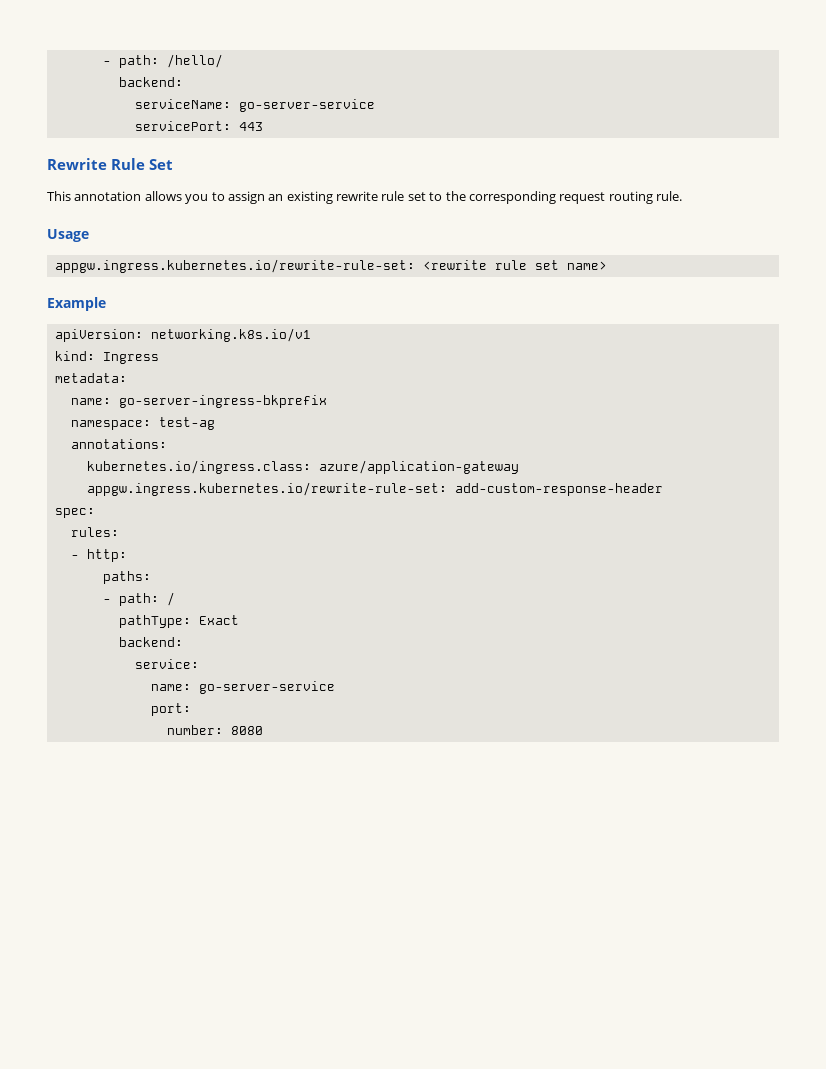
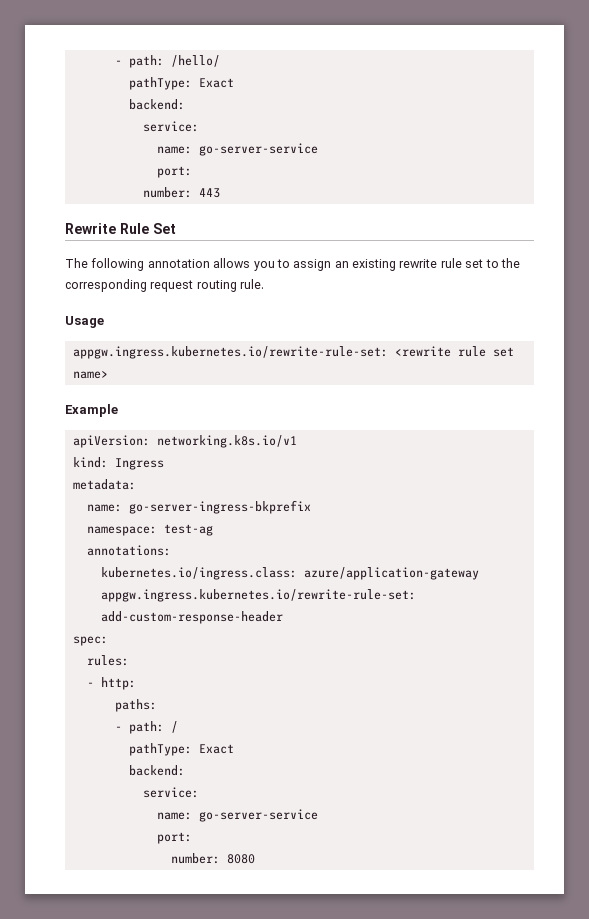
  - path: /hello/
+ pathType: Exact
  backend:
- serviceName: go-server-service
- servicePort: 443
+ service:
+ name: go-server-service
+ port:
+ number: 443
- This annotation allows you to assign an existing rewrite rule set to the corresponding request routing rule.
+ The following annotation allows you to assign an existing rewrite rule set to the corresponding request routing rule.

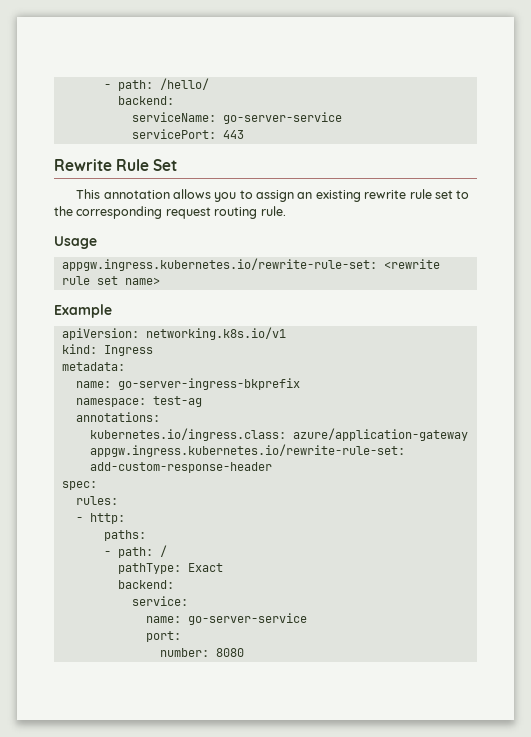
  - path: /hello/
- pathType: Exact
  backend:
- service:
- name: go-server-service
- port:
- number: 443
+ serviceName: go-server-service
+ servicePort: 443
- The following annotation allows you to assign an existing rewrite rule set to the corresponding request routing rule.
+ This annotation allows you to assign an existing rewrite rule set to the corresponding request routing rule.

